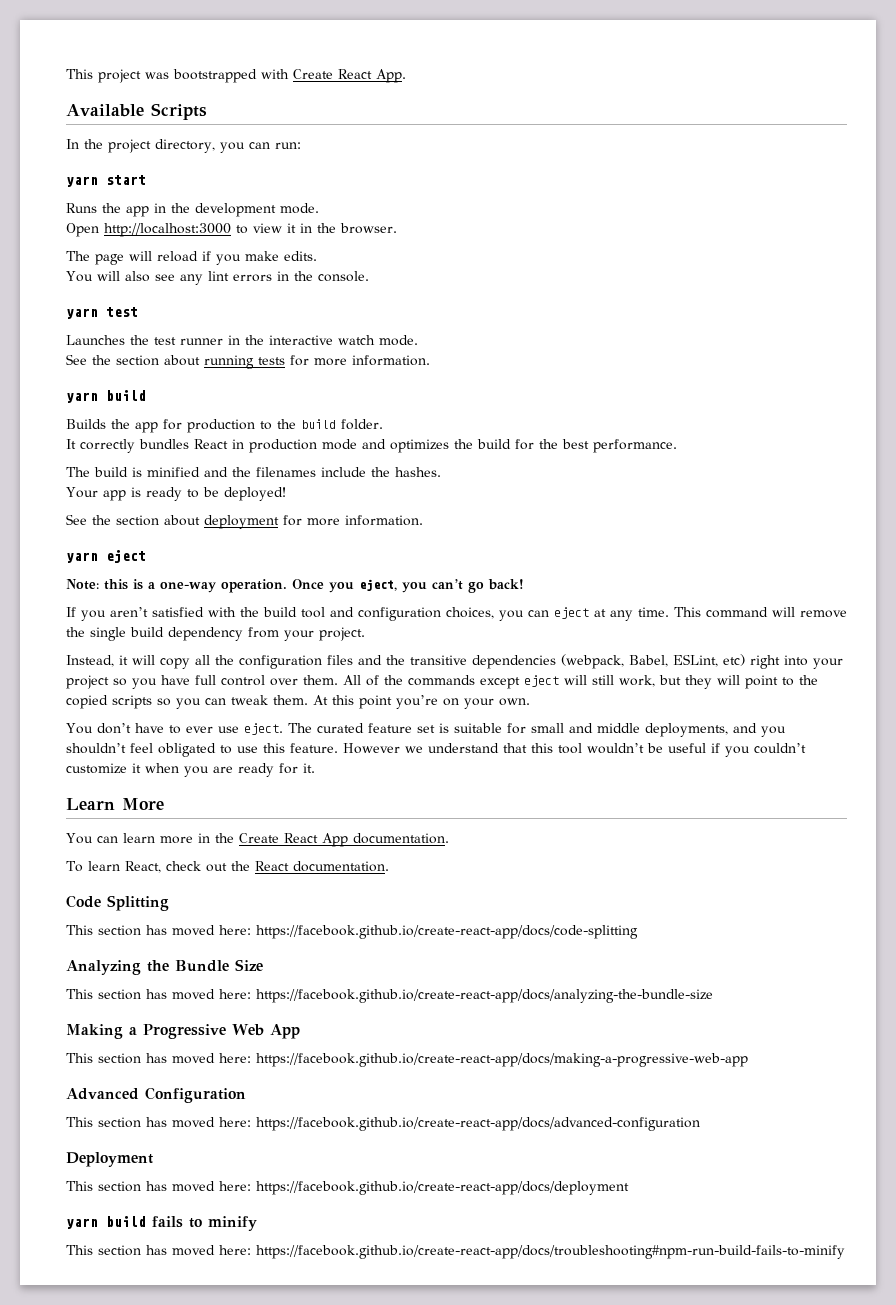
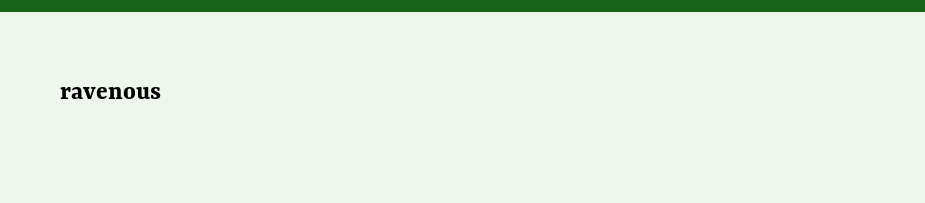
- This project was bootstrapped with Create React App.
- Available Scripts
- In the project directory, you can run:
- yarn start
- Runs the app in the development mode.
- Open http://localhost:3000 to view it in the browser.
- The page will reload if you make edits.
- You will also see any lint errors in the console.
- yarn test
- Launches the test runner in the interactive watch mode.
- See the section about running tests for more information.
- yarn build
- Builds the app for production to the build folder.
- It correctly bundles React in production mode and optimizes the build for the best performance.
- The build is minified and the filenames include the hashes.
- Your app is ready to be deployed!
- See the section about deployment for more information.
- yarn eject
- Note: this is a one-way operation. Once you eject, you can’t go back!
- If you aren’t satisfied with the build tool and configuration choices, you can eject at any time. This command will remove the single build dependency from your project.
- Instead, it will copy all the configuration files and the transitive dependencies (webpack, Babel, ESLint, etc) right into your project so you have full control over them. All of the commands except eject will still work, but they will point to the copied scripts so you can tweak them. At this point you’re on your own.
- You don’t have to ever use eject. The curated feature set is suitable for small and middle deployments, and you shouldn’t feel obligated to use this feature. However we understand that this tool wouldn’t be useful if you couldn’t customize it when you are ready for it.
- Learn More
- You can learn more in the Create React App documentation.
- To learn React, check out the React documentation.
- Code Splitting
- This section has moved here: https://facebook.github.io/create-react-app/docs/code-splitting
- Analyzing the Bundle Size
- This section has moved here: https://facebook.github.io/create-react-app/docs/analyzing-the-bundle-size
- Making a Progressive Web App
- This section has moved here: https://facebook.github.io/create-react-app/docs/making-a-progressive-web-app
- Advanced Configuration
- This section has moved here: https://facebook.github.io/create-react-app/docs/advanced-configuration
- Deployment
- This section has moved here: https://facebook.github.io/create-react-app/docs/deployment
- yarn build fails to minify
- This section has moved here: https://facebook.github.io/create-react-app/docs/troubleshooting#npm-run-build-fails-to-minify
+ ravenous

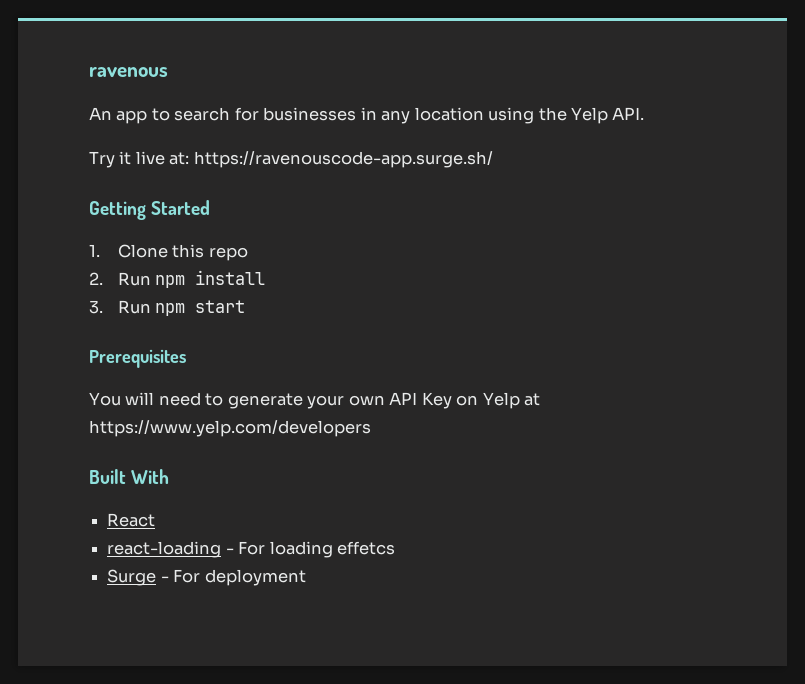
+ An app to search for businesses in any location using the Yelp API.
+ Try it live at: https://ravenouscode-app.surge.sh/
+ Getting Started
+ 1. Clone this repo
+ 2. Run npm install
+ 3. Run npm start
+ Prerequisites
+ You will need to generate your own API Key on Yelp at https://www.yelp.com/developers
+ Built With
+ React
+ react-loading - For loading effetcs
+ Surge - For deployment

